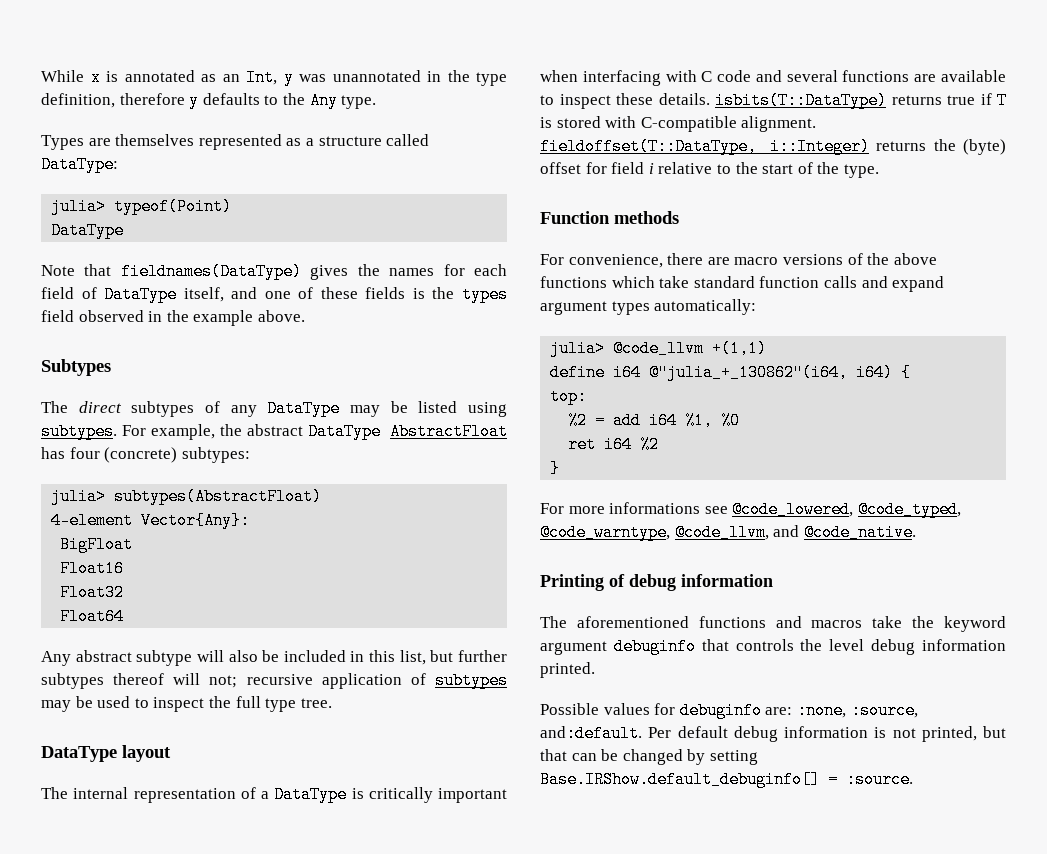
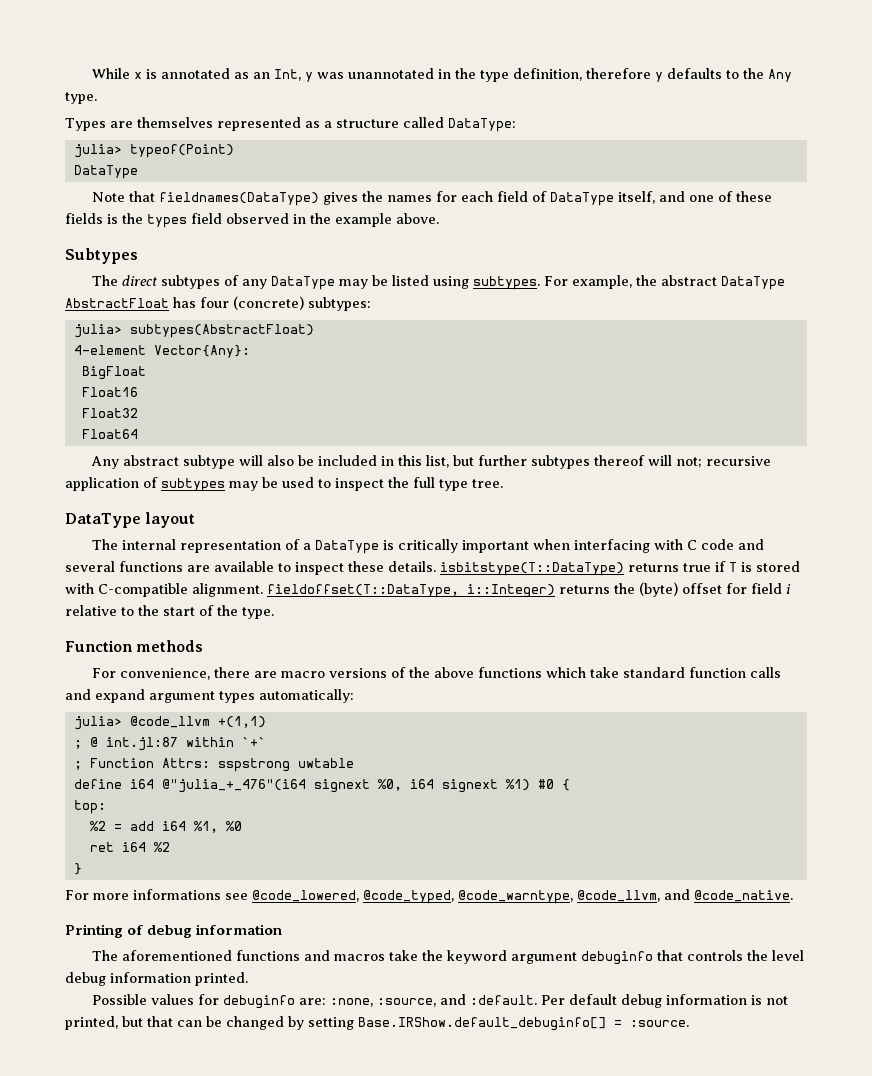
- The internal representation of a DataType is critically important when interfacing with C code and several functions are available to inspect these details. isbits(T::DataType) returns true if T is stored with C-compatible alignment. fieldoffset(T::DataType, i::Integer) returns the (byte) offset for field i relative to the start of the type.
+ The internal representation of a DataType is critically important when interfacing with C code and several functions are available to inspect these details. isbitstype(T::DataType) returns true if T is stored with C-compatible alignment. fieldoffset(T::DataType, i::Integer) returns the (byte) offset for field i relative to the start of the type.
- define i64 @"julia_+_130862"(i64, i64) {
+ ; @ int.jl:87 within `+`
+ ; Function Attrs: sspstrong uwtable
+ define i64 @"julia_+_476"(i64 signext %0, i64 signext %1) #0 {
- Possible values for debuginfo are: :none, :source, and:default.
+ Possible values for debuginfo are: :none, :source, and :default.

